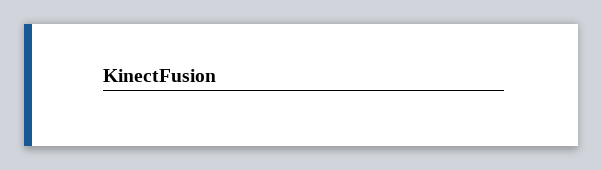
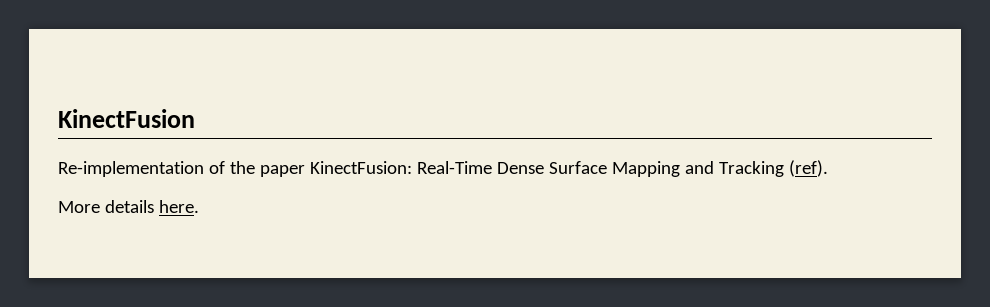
+ Re-implementation of the paper KinectFusion: Real-Time Dense Surface Mapping and Tracking (ref).
+ More details here.

